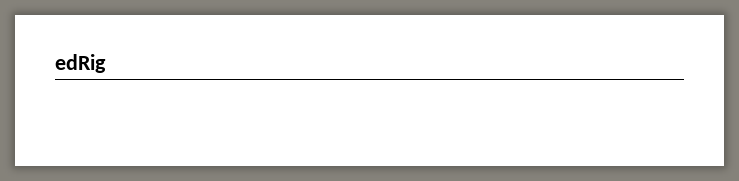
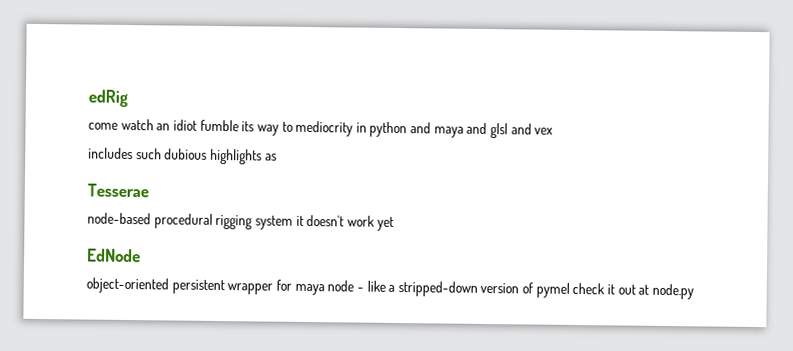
+ come watch an idiot fumble its way to mediocrity in python and maya and glsl and vex
+ includes such dubious highlights as
+ Tesserae
+ node-based procedural rigging system it doesn't work yet
+ EdNode
+ object-oriented persistent wrapper for maya node - like a stripped-down version of pymel check it out at node.py

